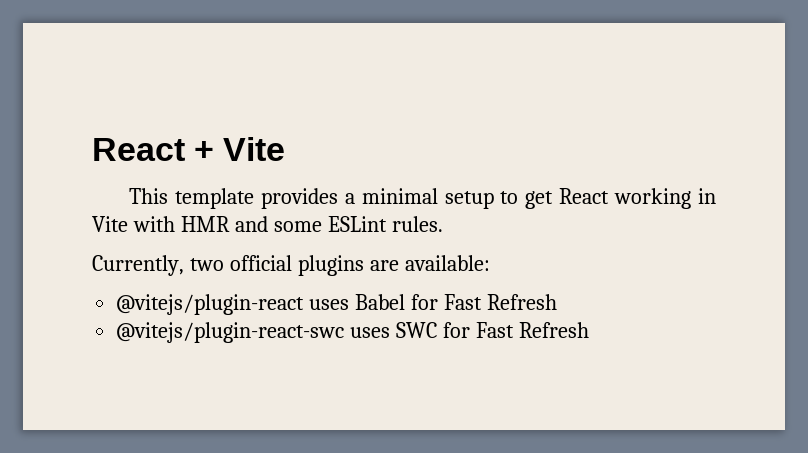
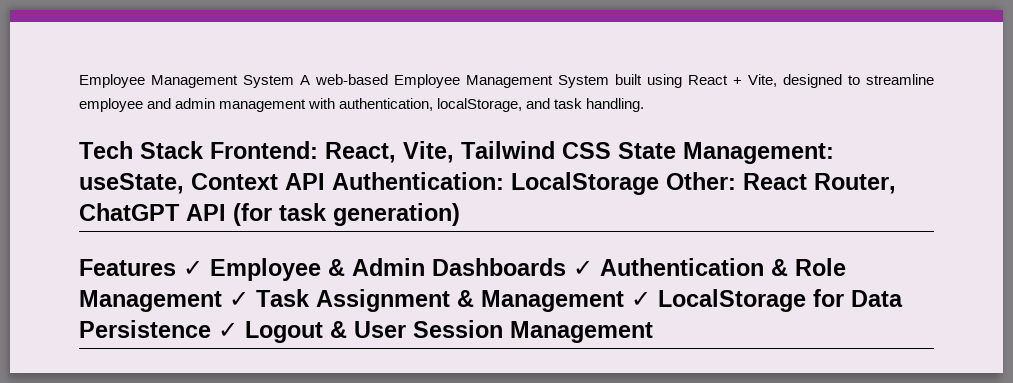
- React + Vite
- This template provides a minimal setup to get React working in Vite with HMR and some ESLint rules.
- Currently, two official plugins are available:
- @vitejs/plugin-react uses Babel for Fast Refresh
- @vitejs/plugin-react-swc uses SWC for Fast Refresh
+ Employee Management System A web-based Employee Management System built using React + Vite, designed to streamline employee and admin management with authentication, localStorage, and task handling.
+ Tech Stack Frontend: React, Vite, Tailwind CSS State Management: useState, Context API Authentication: LocalStorage Other: React Router, ChatGPT API (for task generation)
+ Features ✓ Employee & Admin Dashboards ✓ Authentication & Role Management ✓ Task Assignment & Management ✓ LocalStorage for Data Persistence ✓ Logout & User Session Management

